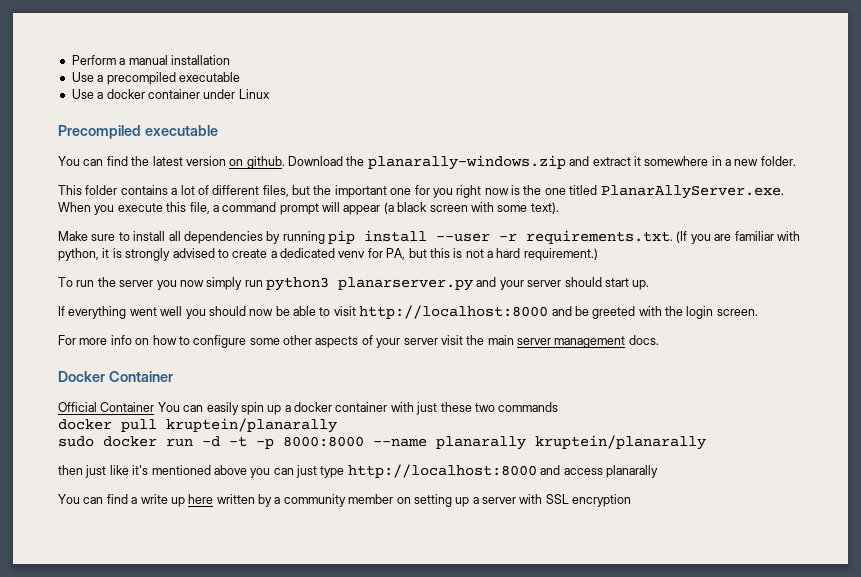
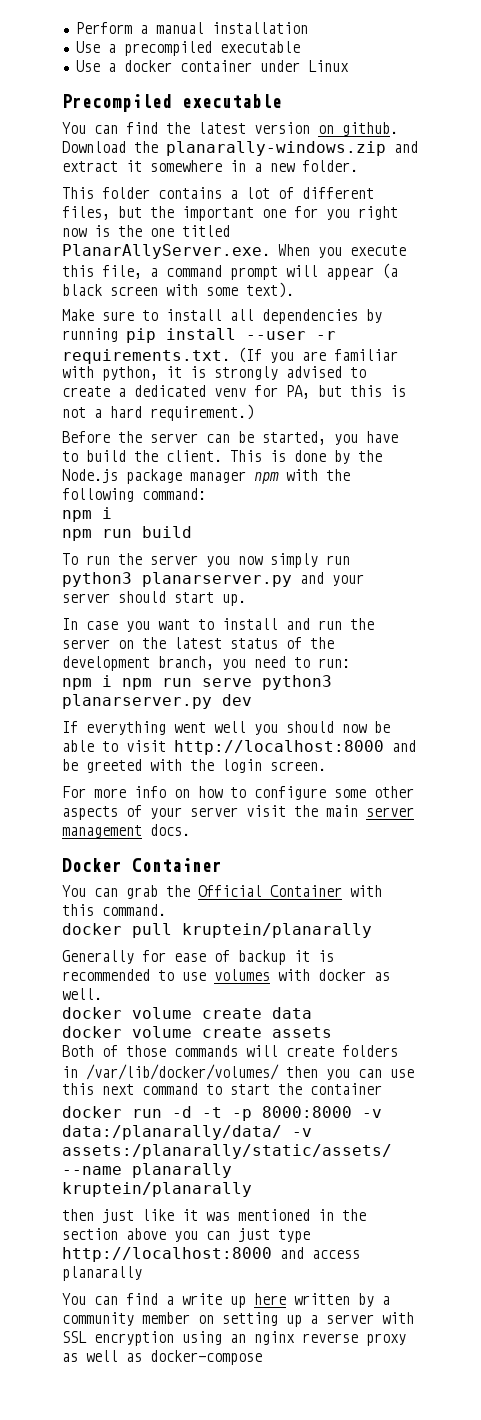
+ Before the server can be started, you have to build the client. This is done by the Node.js package manager npm with the following command:
+ npm i
+ npm run build
+ In case you want to install and run the server on the latest status of the development branch, you need to run:
+ npm i npm run serve python3 planarserver.py dev
- Official Container You can easily spin up a docker container with just these two commands
+ You can grab the Official Container with this command.
  docker pull kruptein/planarally
- sudo docker run -d -t -p 8000:8000 --name planarally kruptein/planarally
+ Generally for ease of backup it is recommended to use volumes with docker as well.
+ docker volume create data
+ docker volume create assets
+ Both of those commands will create folders in /var/lib/docker/volumes/ then you can use this next command to start the container
+ docker run -d -t -p 8000:8000 -v data:/planarally/data/ -v assets:/planarally/static/assets/ --name planarally kruptein/planarally
- then just like it's mentioned above you can just type http://localhost:8000 and access planarally
+ then just like it was mentioned in the section above you can just type http://localhost:8000 and access planarally
- You can find a write up here written by a community member on setting up a server with SSL encryption
+ You can find a write up here written by a community member on setting up a server with SSL encryption using an nginx reverse proxy as well as docker-compose

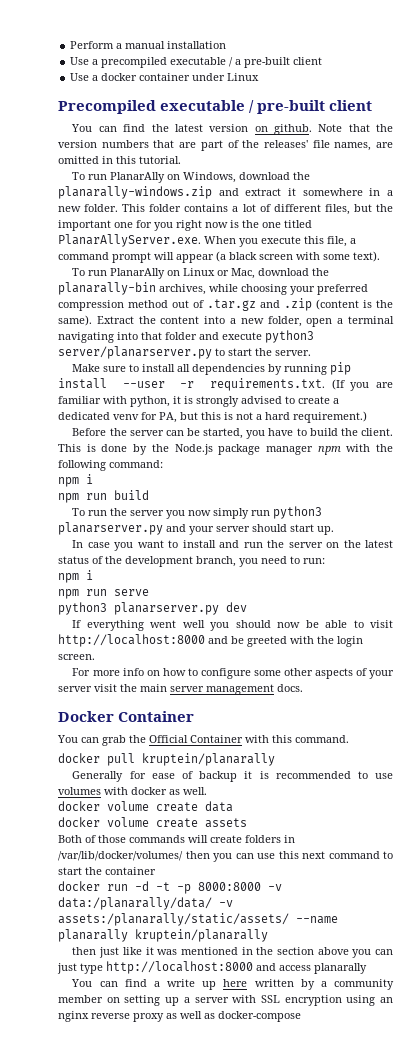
- Use a precompiled executable
+ Use a precompiled executable / a pre-built client
- Precompiled executable
+ Precompiled executable / pre-built client
- Download the planarally-windows.zip and extract it somewhere in a new folder.
- This folder contains a lot of different files, but the important one for you right now is the one titled PlanarAllyServer.exe. When you execute this file, a command prompt will appear (a black screen with some text).
+ Note that the version numbers that are part of the releases' file names, are omitted in this tutorial.
+ To run PlanarAlly on Windows, download the planarally-windows.zip and extract it somewhere in a new folder. This folder contains a lot of different files, but the important one for you right now is the one titled PlanarAllyServer.exe. When you execute this file, a command prompt will appear (a black screen with some text).
+ To run PlanarAlly on Linux or Mac, download the planarally-bin archives, while choosing your preferred compression method out of .tar.gz and .zip (content is the same). Extract the content into a new folder, open a terminal navigating into that folder and execute python3 server/planarserver.py to start the server.
  In case you want to install and run the server on the latest status of the development branch, you need to run:
- npm i npm run serve python3 planarserver.py dev
+ npm i
+ npm run serve
+ python3 planarserver.py dev

